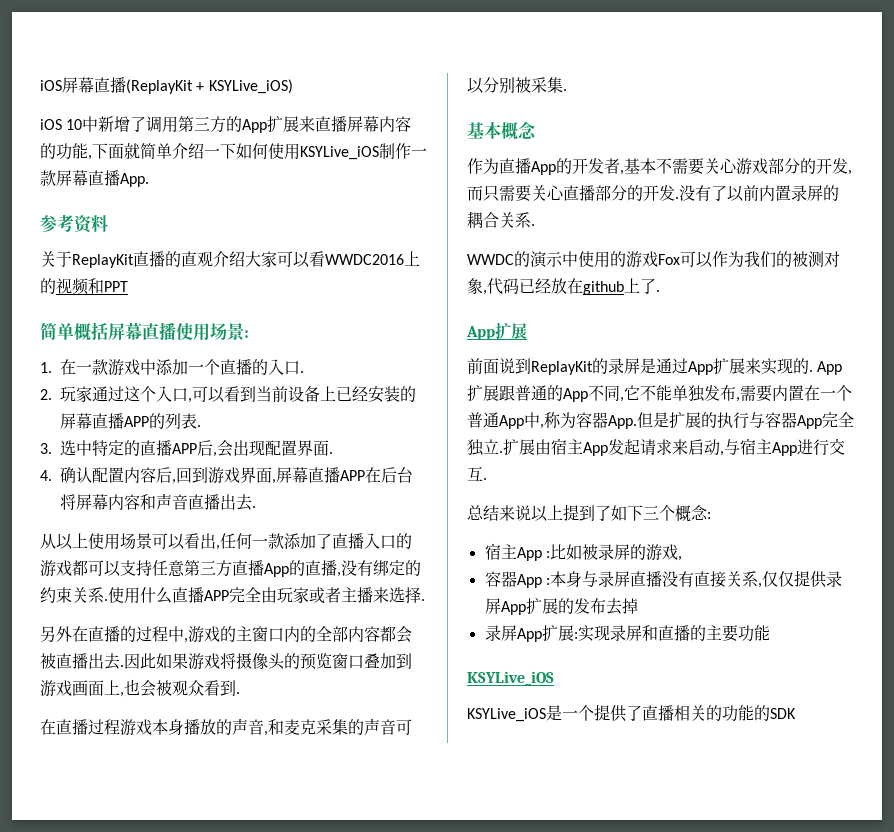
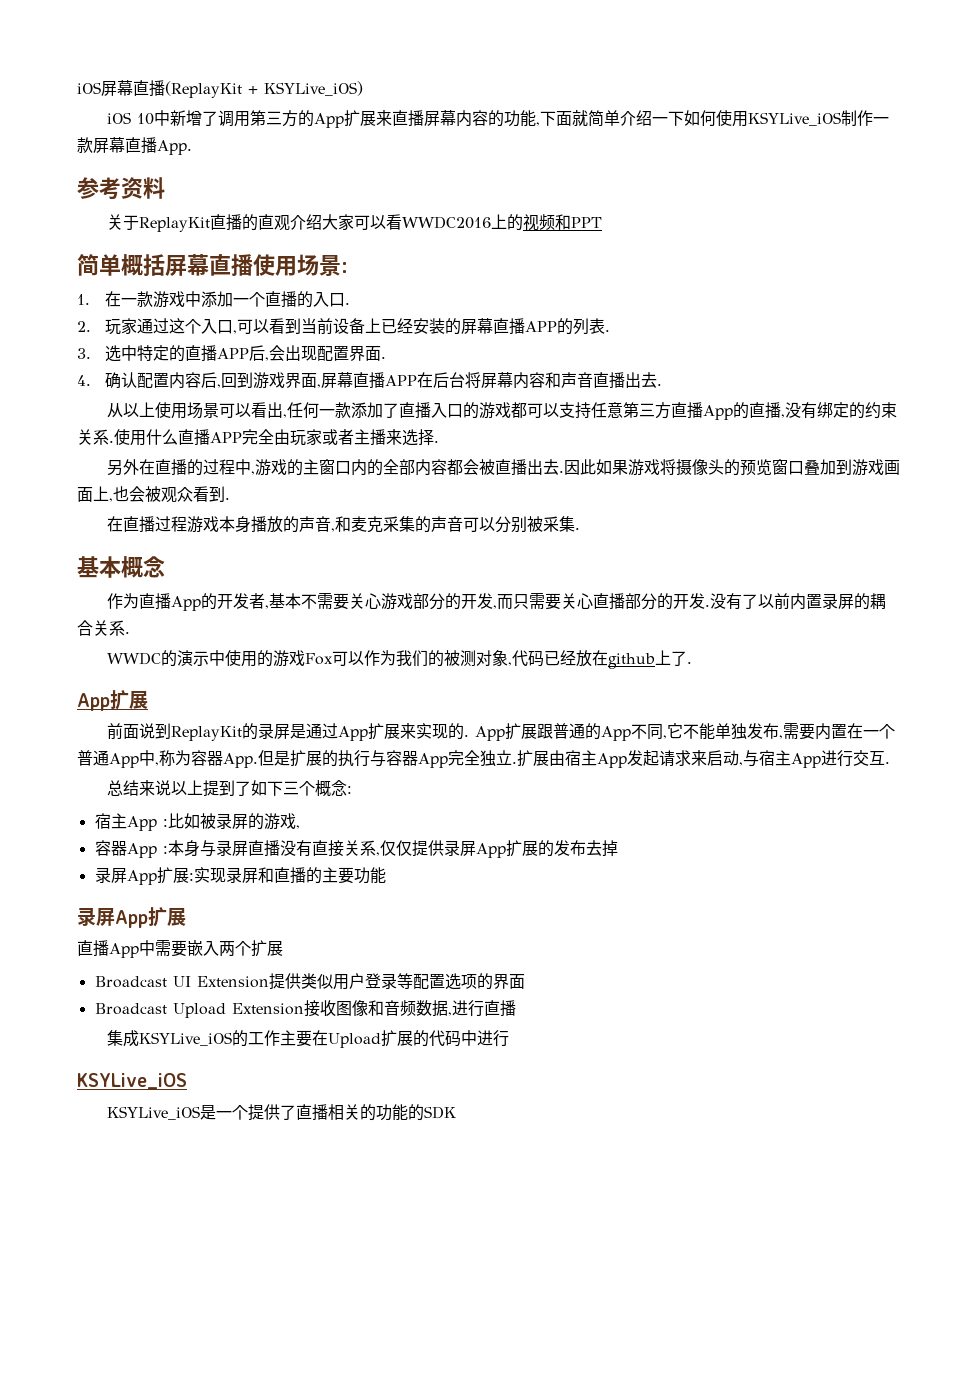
  录屏App扩展:实现录屏和直播的主要功能
+ 录屏App扩展
+ 直播App中需要嵌入两个扩展
+ Broadcast UI Extension提供类似用户登录等配置选项的界面
+ Broadcast Upload Extension接收图像和音频数据,进行直播
+ 集成KSYLive_iOS的工作主要在Upload扩展的代码中进行

